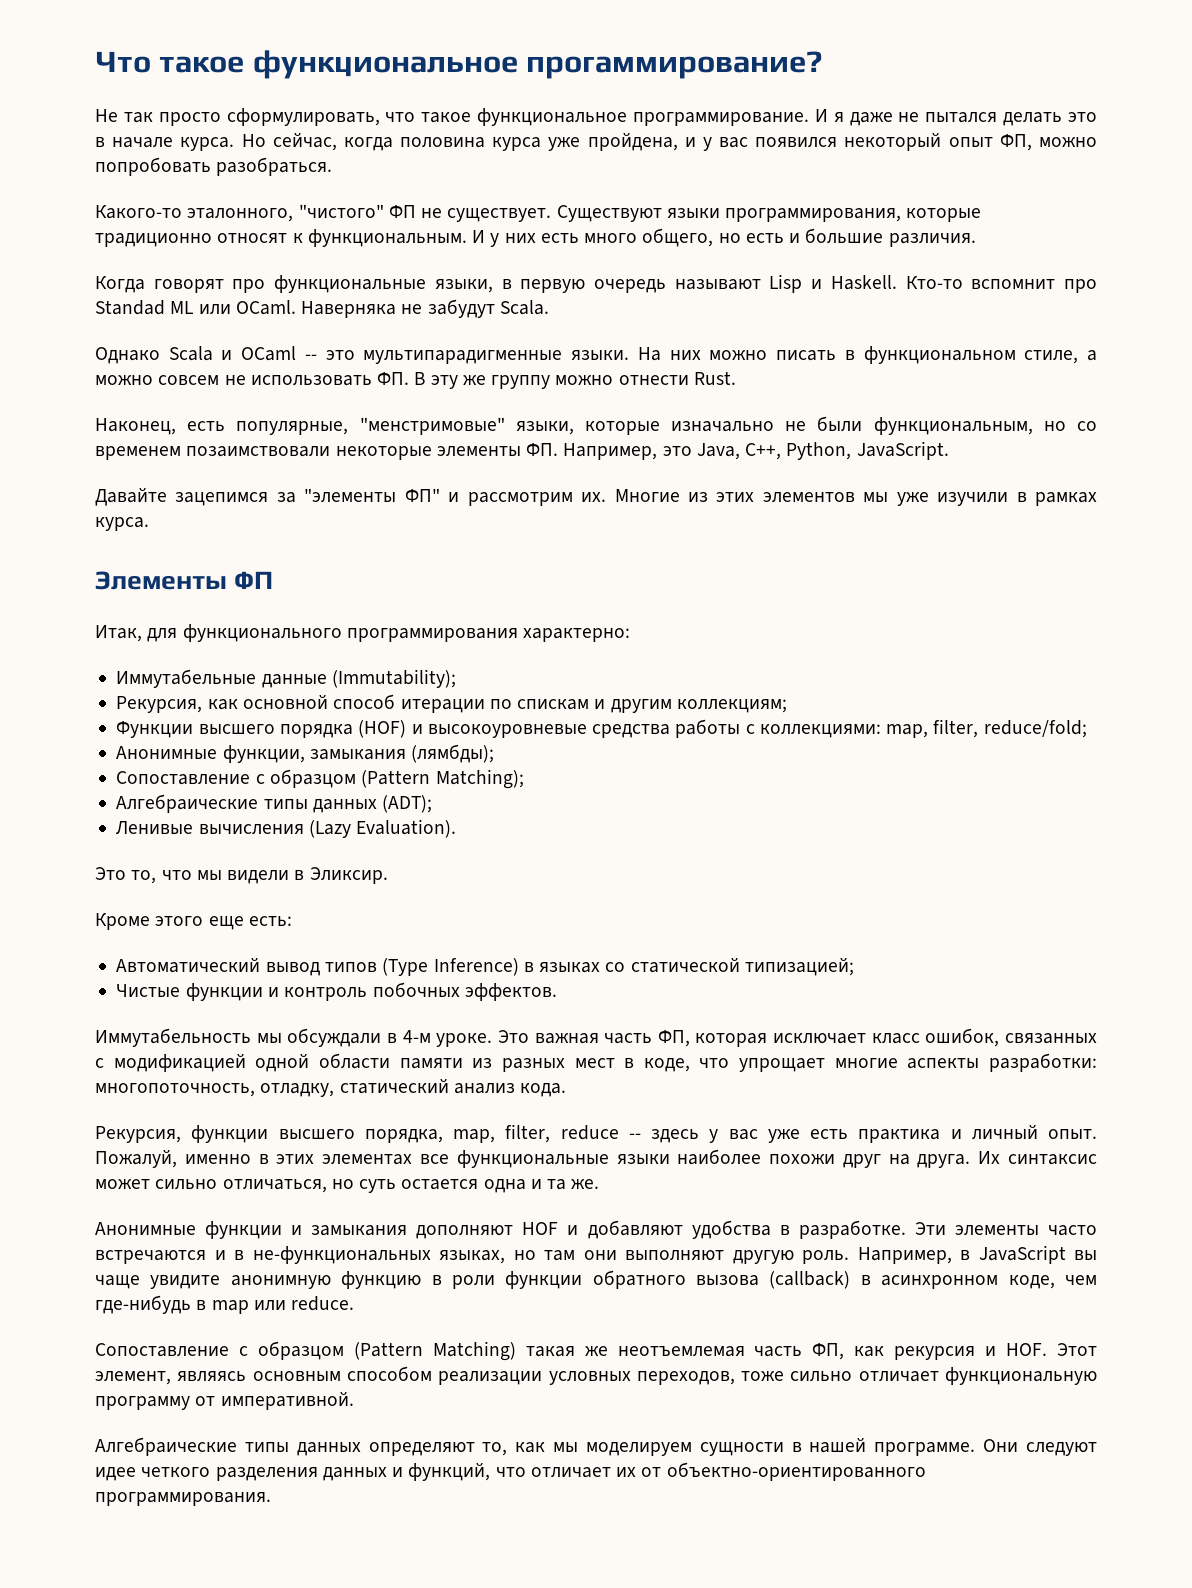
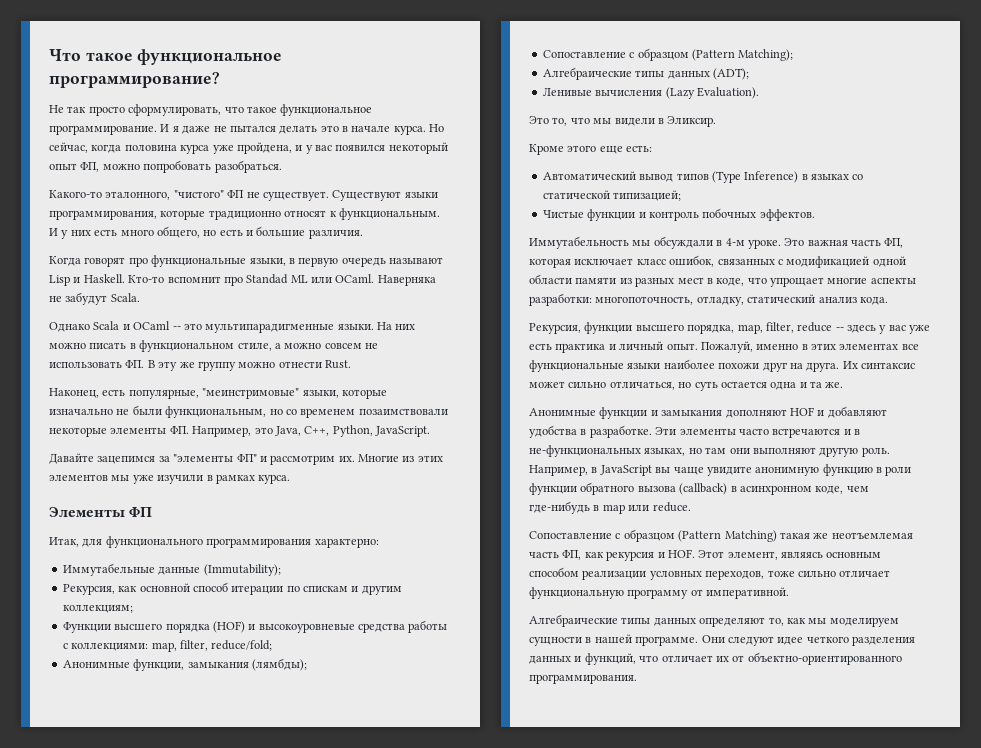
- Что такое функциональное прогаммирование?
+ Что такое функциональное программирование?
- Наконец, есть популярные, "менстримовые" языки, которые изначально не были функциональным, но со временем позаимствовали некоторые элементы ФП. Например, это Java, C++, Python, JavaScript.
+ Наконец, есть популярные, "меинстримовые" языки, которые изначально не были функциональным, но со временем позаимствовали некоторые элементы ФП. Например, это Java, C++, Python, JavaScript.

